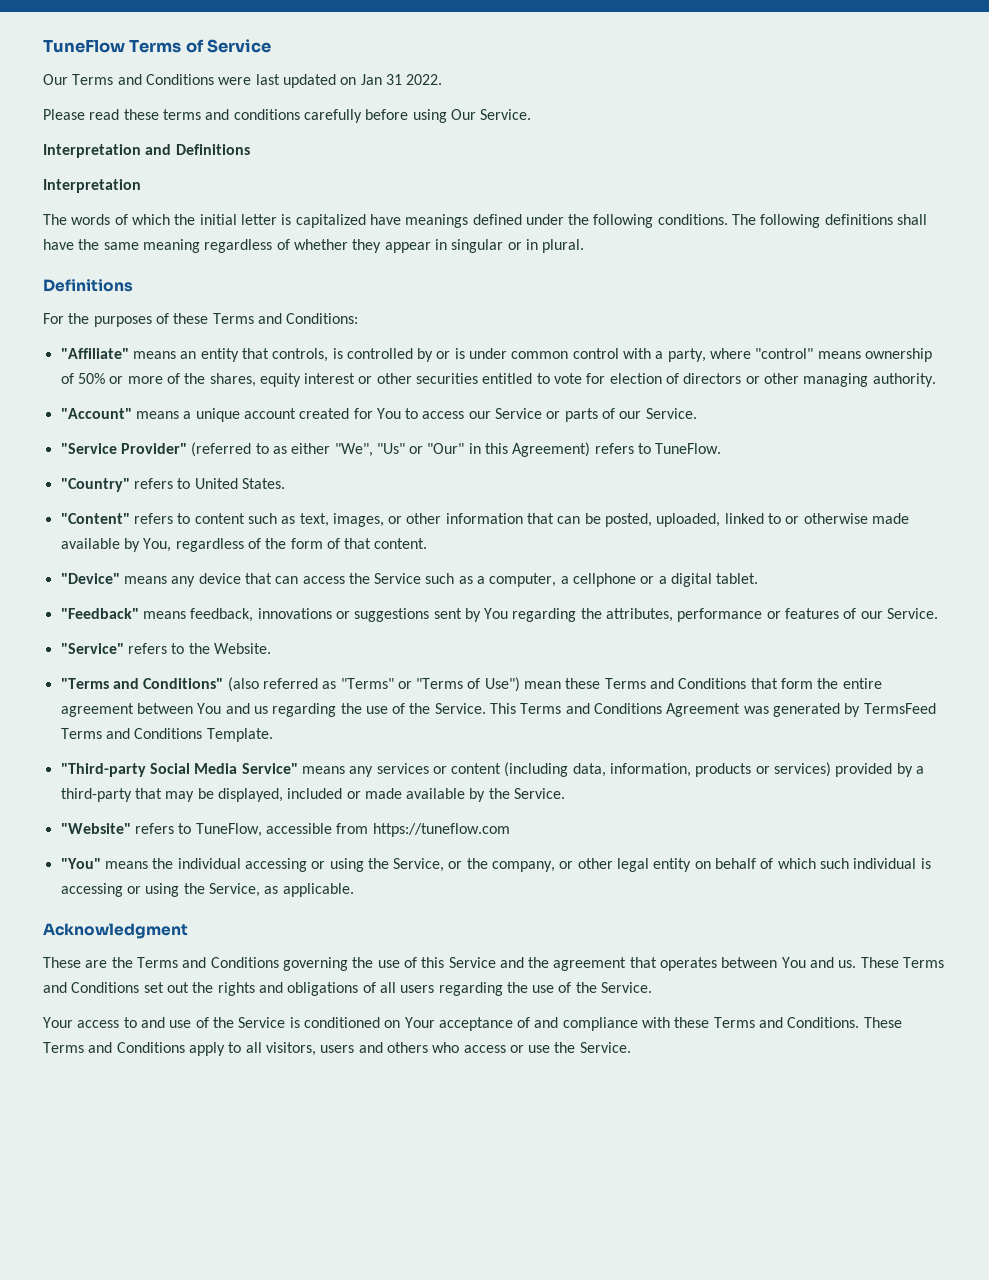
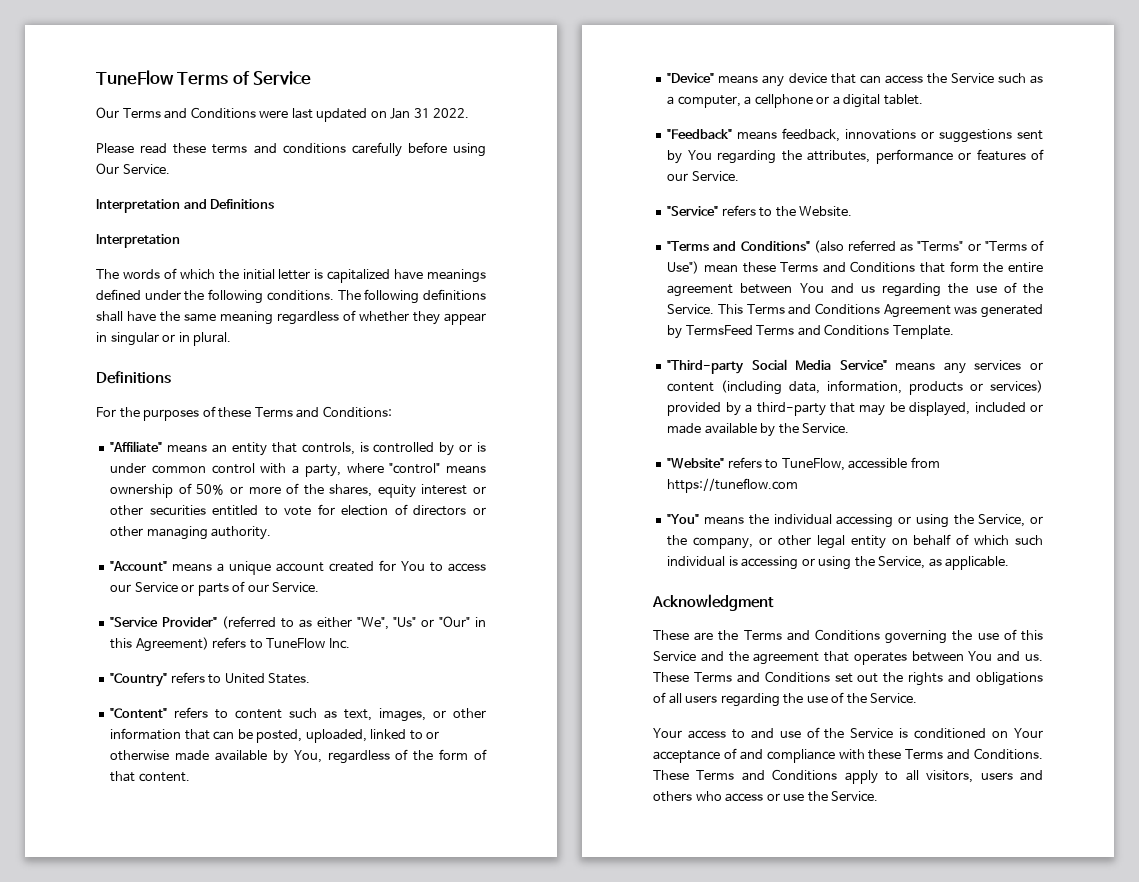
- "Service Provider" (referred to as either "We", "Us" or "Our" in this Agreement) refers to TuneFlow.
+ "Service Provider" (referred to as either "We", "Us" or "Our" in this Agreement) refers to TuneFlow Inc.

